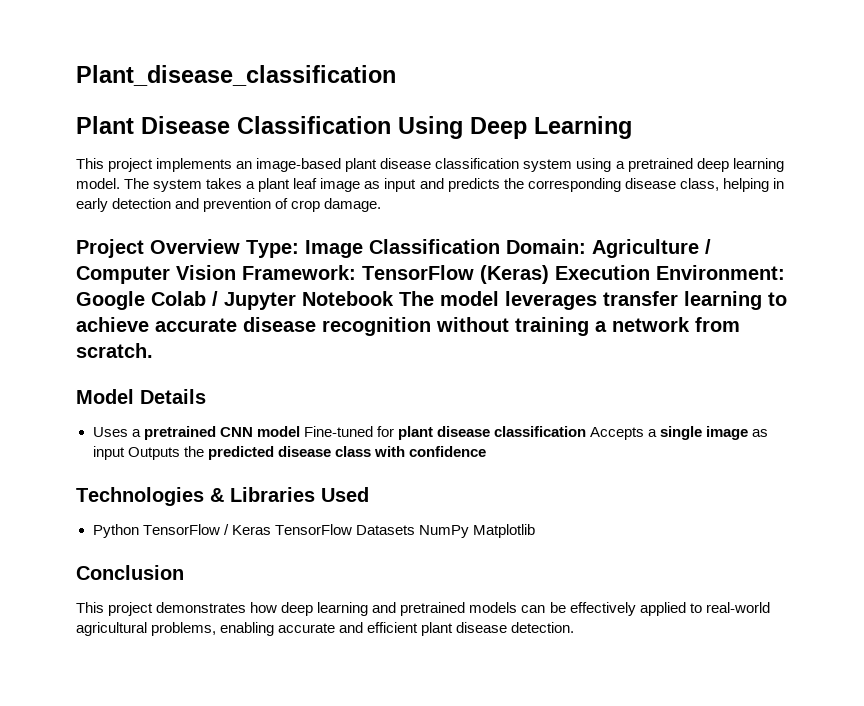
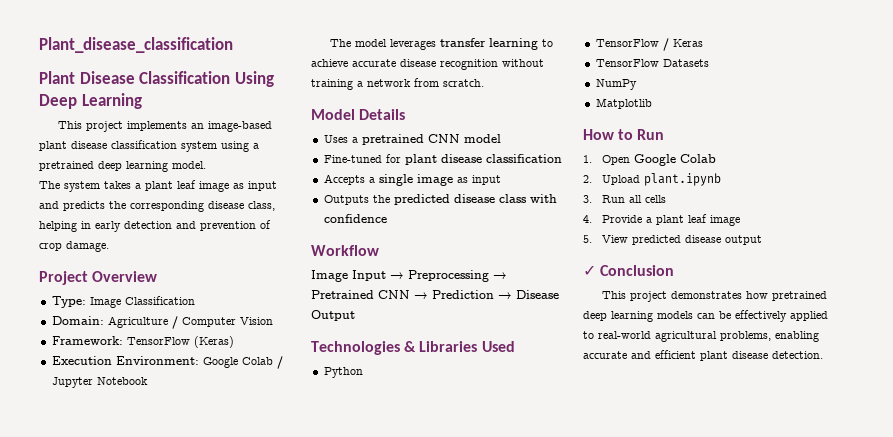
- This project implements an image-based plant disease classification system using a pretrained deep learning model. The system takes a plant leaf image as input and predicts the corresponding disease class, helping in early detection and prevention of crop damage.
+ This project implements an image-based plant disease classification system using a pretrained deep learning model.
+ The system takes a plant leaf image as input and predicts the corresponding disease class, helping in early detection and prevention of crop damage.
- Project Overview Type: Image Classification Domain: Agriculture / Computer Vision Framework: TensorFlow (Keras) Execution Environment: Google Colab / Jupyter Notebook The model leverages transfer learning to achieve accurate disease recognition without training a network from scratch.
+ Project Overview
+ Type: Image Classification
+ Domain: Agriculture / Computer Vision
+ Framework: TensorFlow (Keras)
+ Execution Environment: Google Colab / Jupyter Notebook
+ The model leverages transfer learning to achieve accurate disease recognition without training a network from scratch.
- Uses a pretrained CNN model Fine-tuned for plant disease classification Accepts a single image as input Outputs the predicted disease class with confidence
+ Uses a pretrained CNN model
+ Fine-tuned for plant disease classification
+ Accepts a single image as input
+ Outputs the predicted disease class with confidence
+ Workflow
+ Image Input → Preprocessing → Pretrained CNN → Prediction → Disease Output
- Python TensorFlow / Keras TensorFlow Datasets NumPy Matplotlib
+ Python
+ TensorFlow / Keras
+ TensorFlow Datasets
+ NumPy
+ Matplotlib
- Conclusion
+ How to Run
+ 1. Open Google Colab
+ 2. Upload plant.ipynb
+ 3. Run all cells
+ 4. Provide a plant leaf image
+ 5. View predicted disease output
+ ✓ Conclusion
- This project demonstrates how deep learning and pretrained models can be effectively applied to real-world agricultural problems, enabling accurate and efficient plant disease detection.
+ This project demonstrates how pretrained deep learning models can be effectively applied to real-world agricultural problems, enabling accurate and efficient plant disease detection.

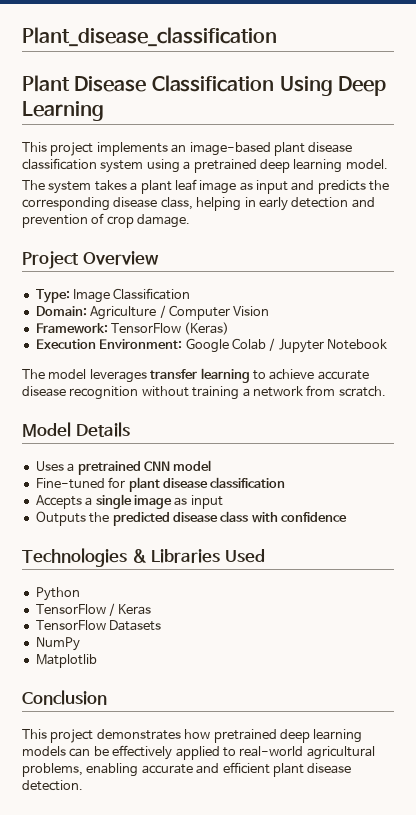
- Workflow
- Image Input → Preprocessing → Pretrained CNN → Prediction → Disease Output
- How to Run
- 1. Open Google Colab
- 2. Upload plant.ipynb
- 3. Run all cells
- 4. Provide a plant leaf image
- 5. View predicted disease output
- ✓ Conclusion
+ Conclusion

